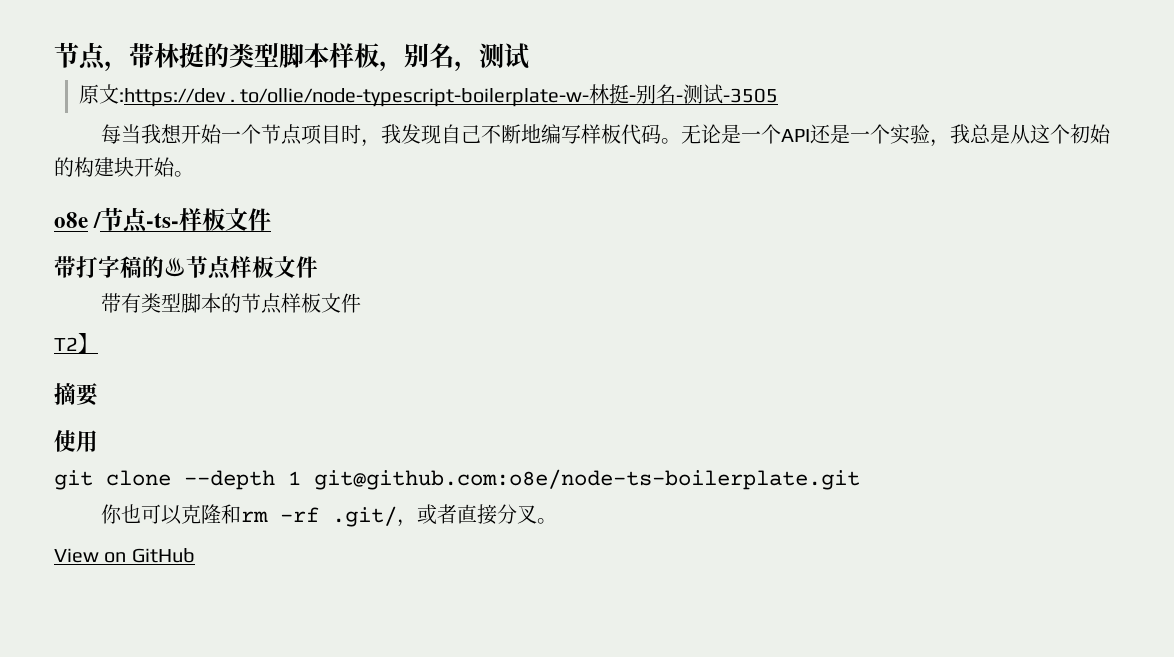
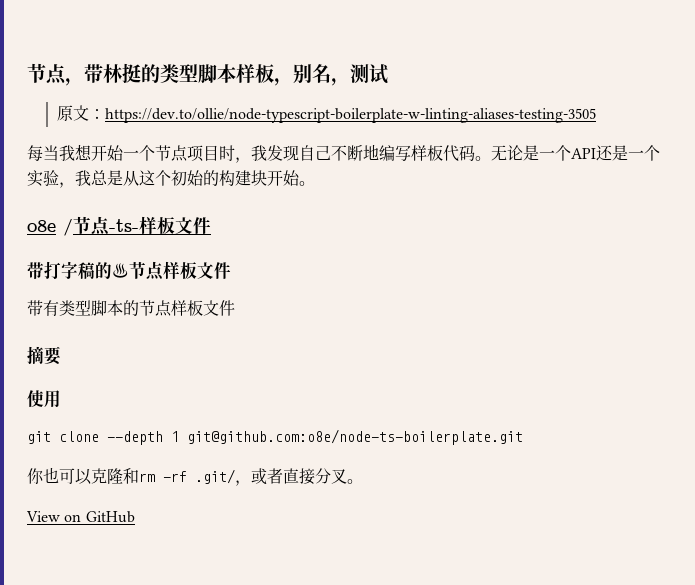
- 原文:https://dev . to/ollie/node-typescript-boilerplate-w-林挺-别名-测试-3505
+ 原文：https://dev.to/ollie/node-typescript-boilerplate-w-linting-aliases-testing-3505
- T2】

